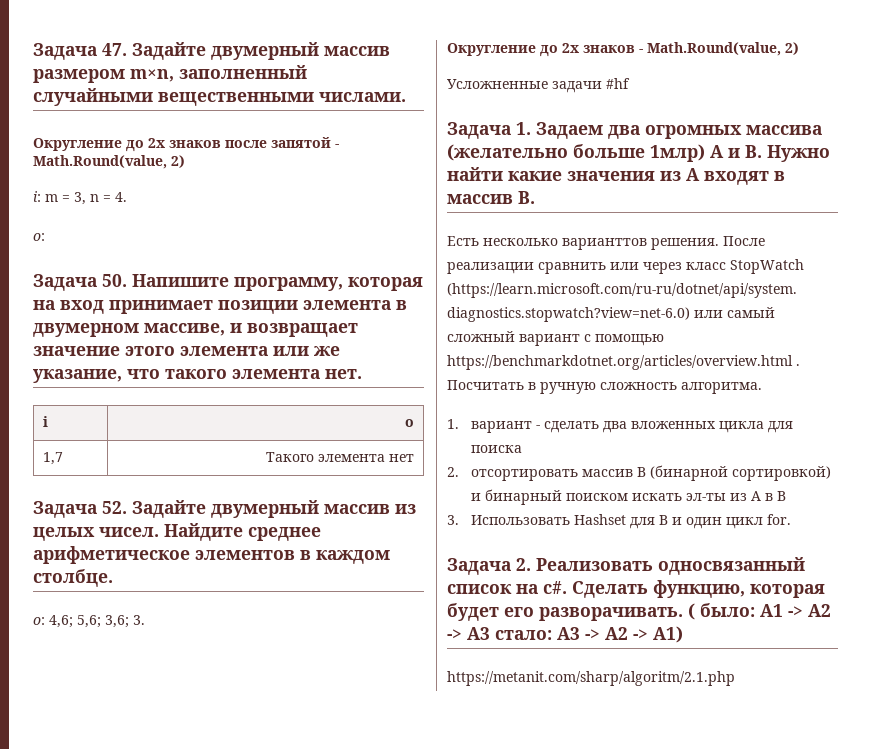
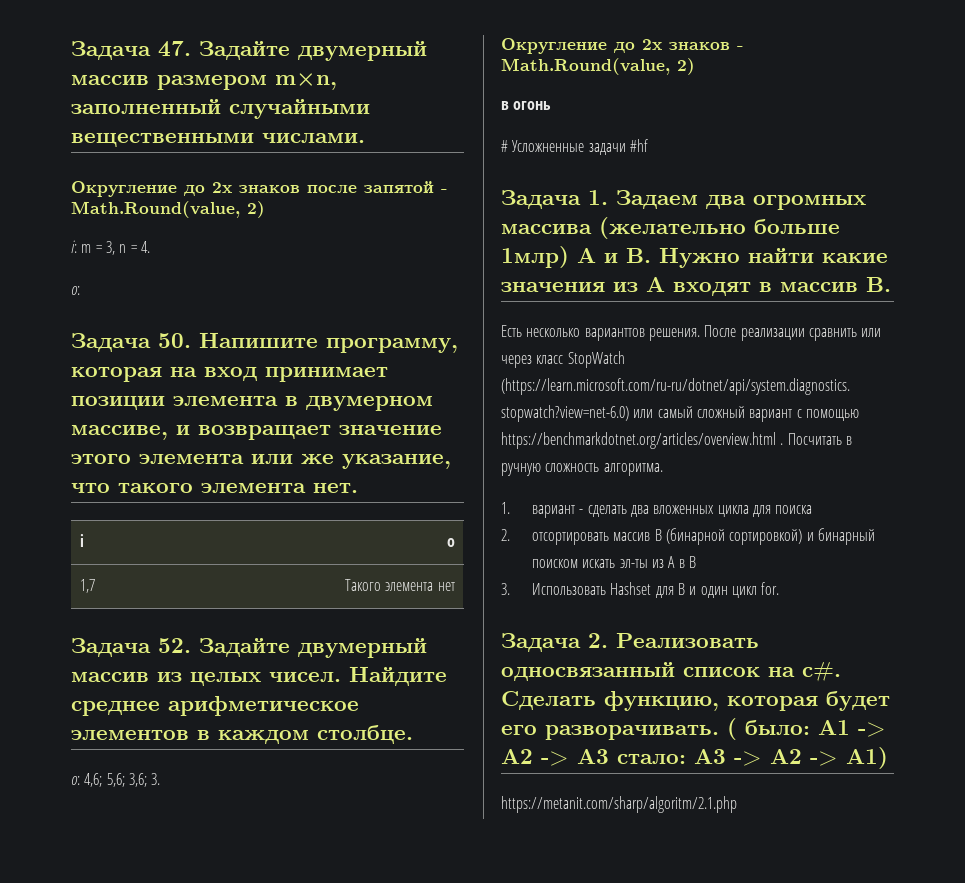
- Усложненные задачи #hf
+ в огонь
+ # Усложненные задачи #hf

